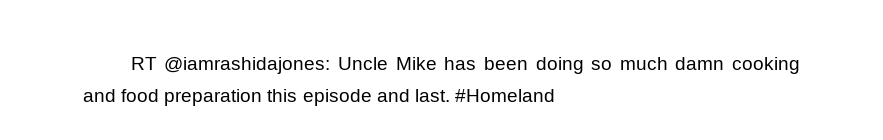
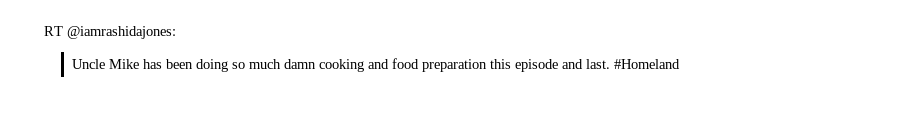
- RT @iamrashidajones: Uncle Mike has been doing so much damn cooking and food preparation this episode and last.
+ RT @iamrashidajones:
+ Uncle Mike has been doing so much damn cooking and food preparation this episode and last.

